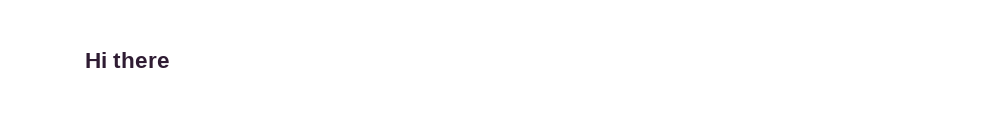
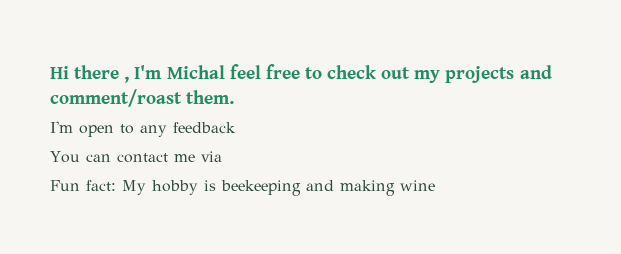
- Hi there
+ Hi there , I'm Michal feel free to check out my projects and comment/roast them.
+ I'm open to any feedback
+ You can contact me via
+ Fun fact: My hobby is beekeeping and making wine

